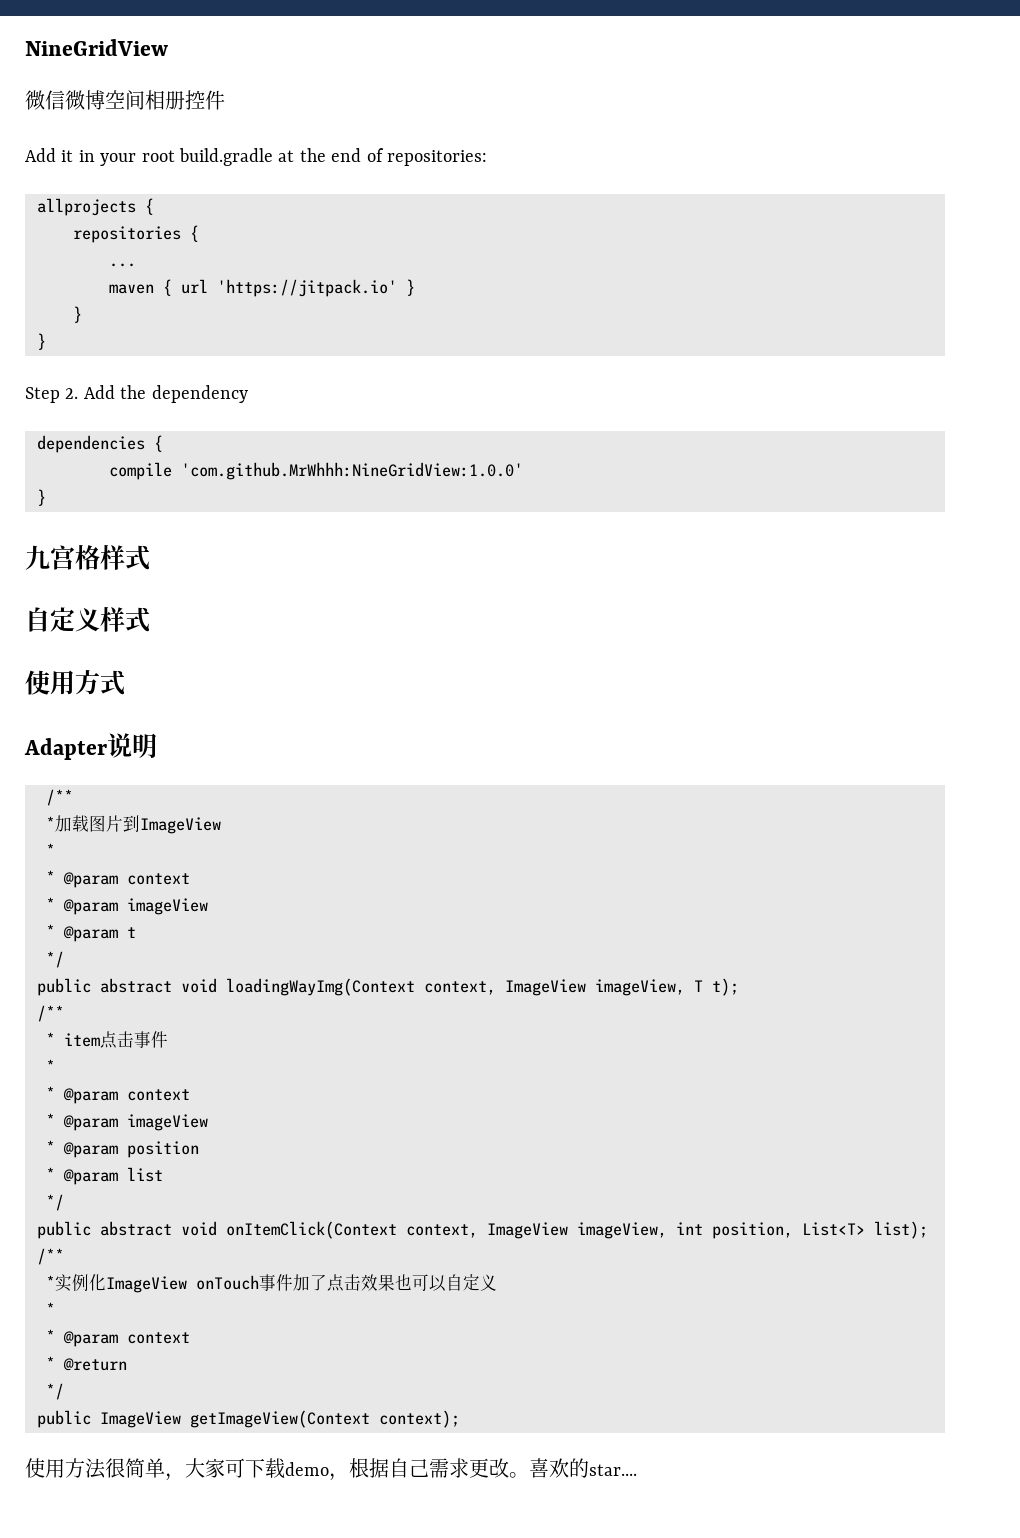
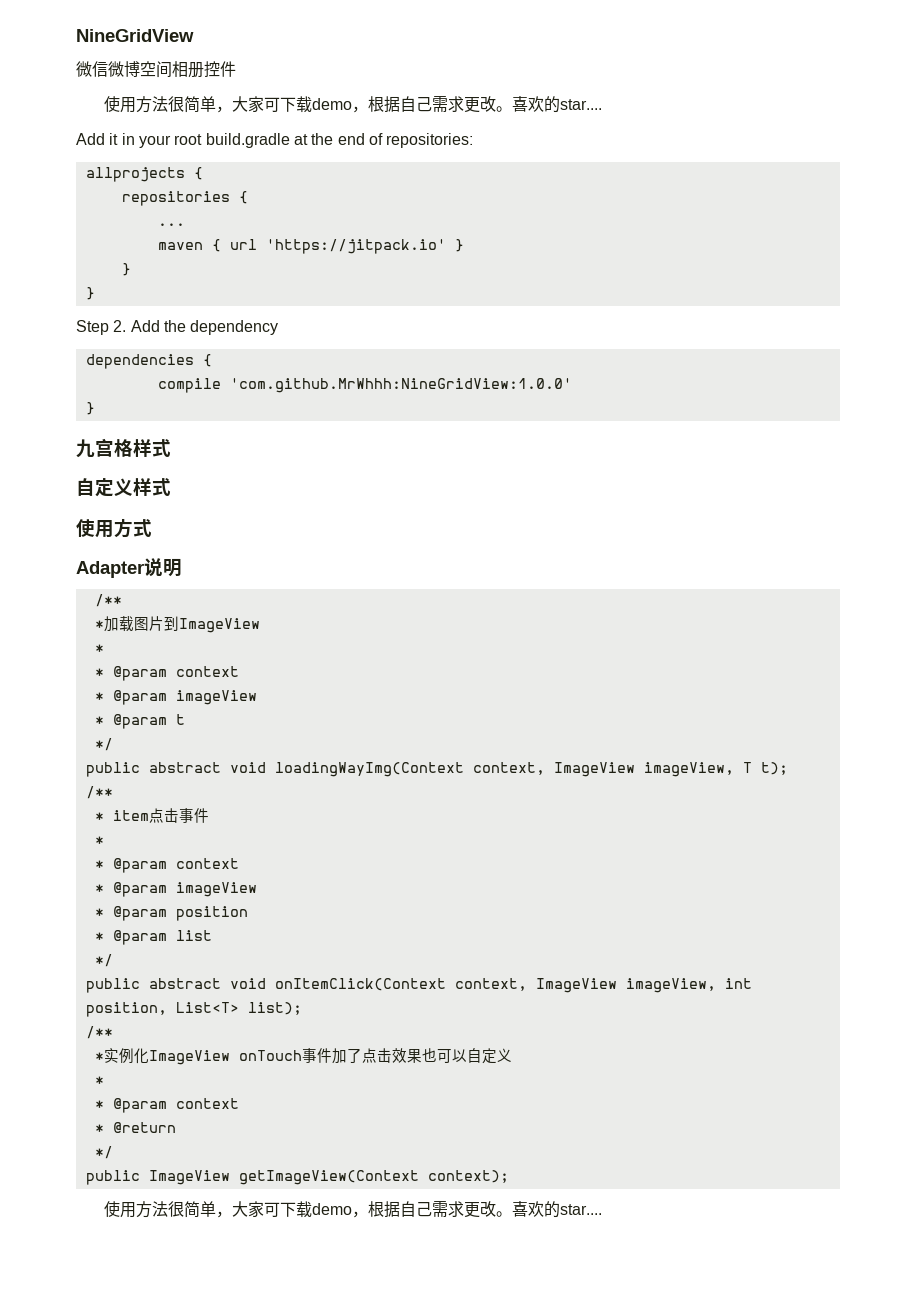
  微信微博空间相册控件
+ 使用方法很简单，大家可下载demo，根据自己需求更改。喜欢的star....

